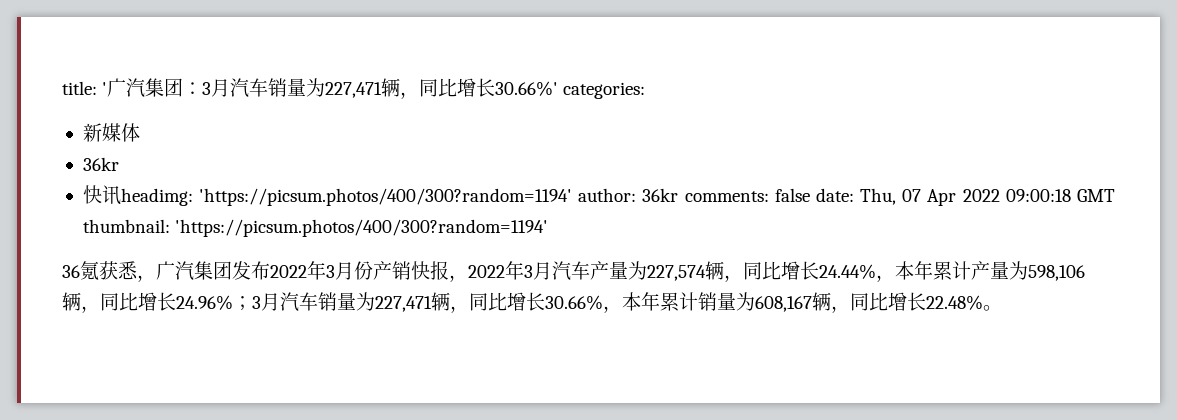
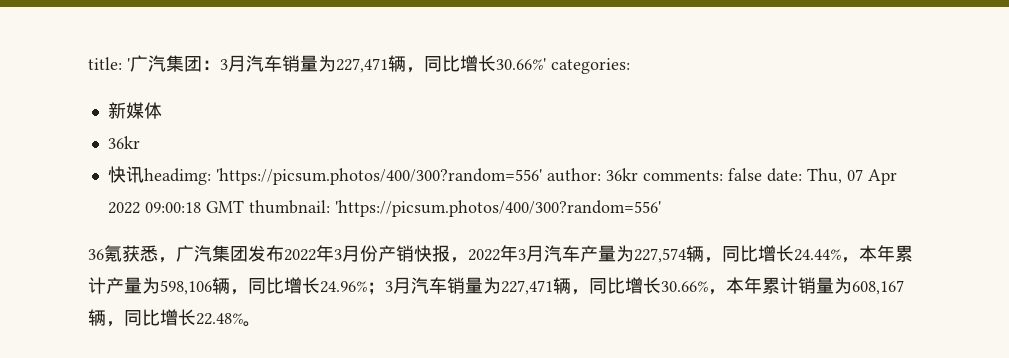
- 快讯headimg: 'https://picsum.photos/400/300?random=1194' author: 36kr comments: false date: Thu, 07 Apr 2022 09:00:18 GMT thumbnail: 'https://picsum.photos/400/300?random=1194'
+ 快讯headimg: 'https://picsum.photos/400/300?random=556' author: 36kr comments: false date: Thu, 07 Apr 2022 09:00:18 GMT thumbnail: 'https://picsum.photos/400/300?random=556'

